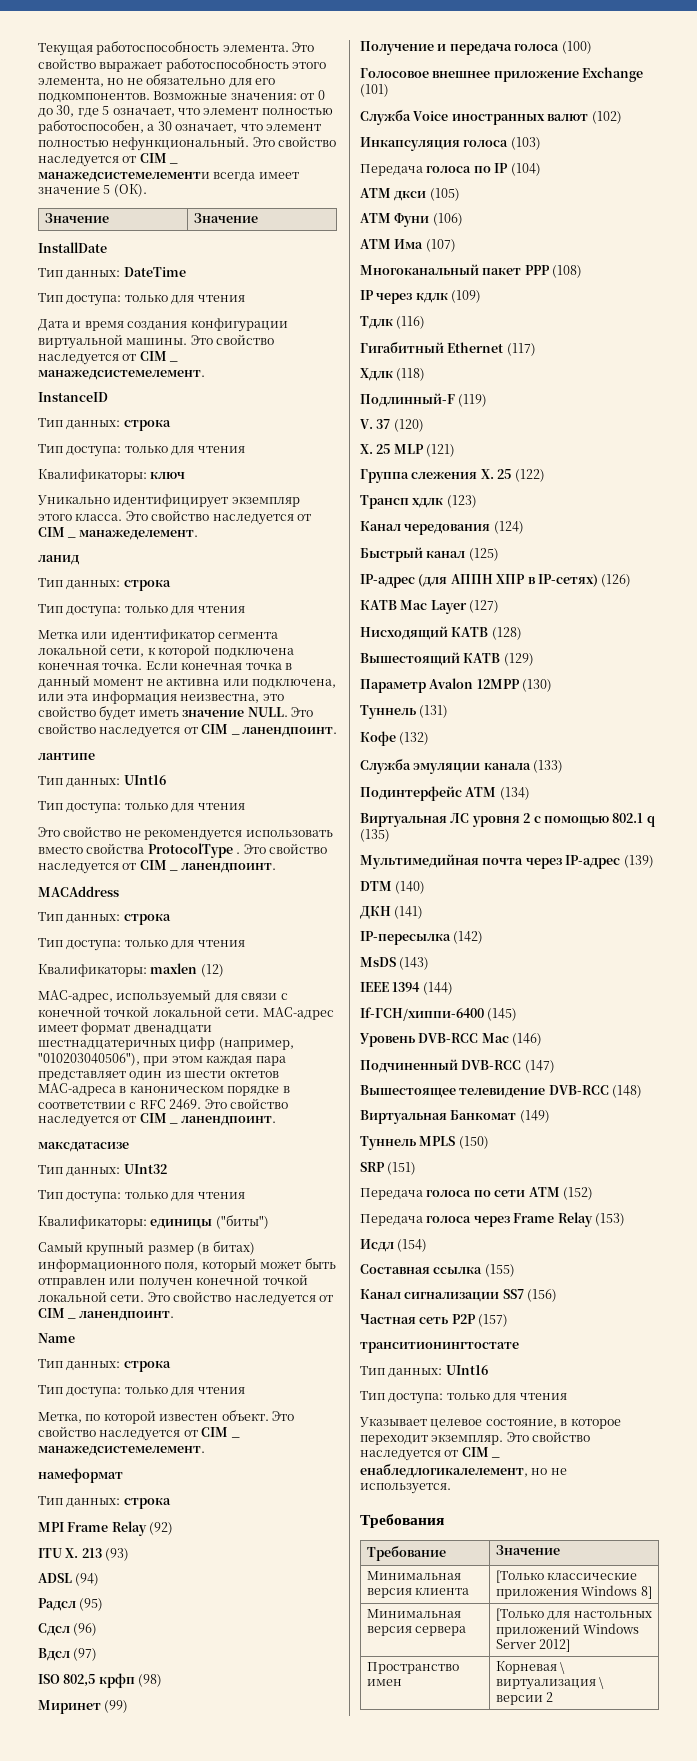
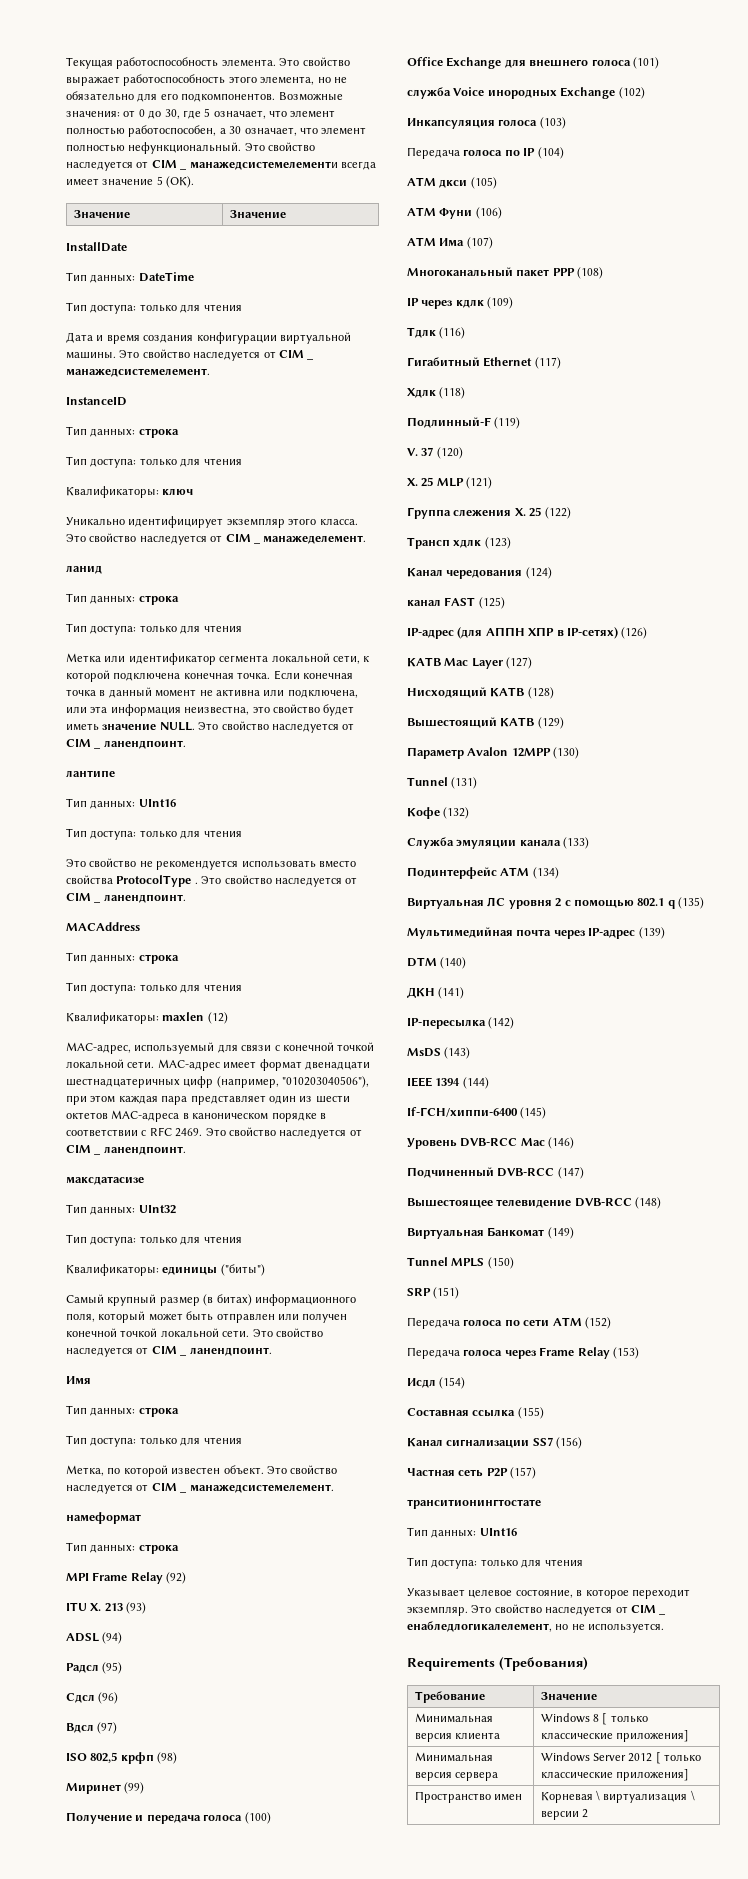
- Name
+ Имя
- Голосовое внешнее приложение Exchange (101)
- Служба Voice иностранных валют (102)
+ Office Exchange для внешнего голоса (101)
+ служба Voice инородных Exchange (102)
- Быстрый канал (125)
+ канал FAST (125)
- Туннель (131)
+ Tunnel (131)
- Туннель MPLS (150)
+ Tunnel MPLS (150)
- Требования
+ Requirements (Требования)
- Минимальная версия клиента | [Только классические приложения Windows 8]
- Минимальная версия сервера | [Только для настольных приложений Windows Server 2012]
+ Минимальная версия клиента | Windows 8 [ только классические приложения]
+ Минимальная версия сервера | Windows Server 2012 [ только классические приложения]

